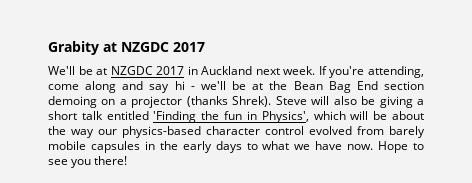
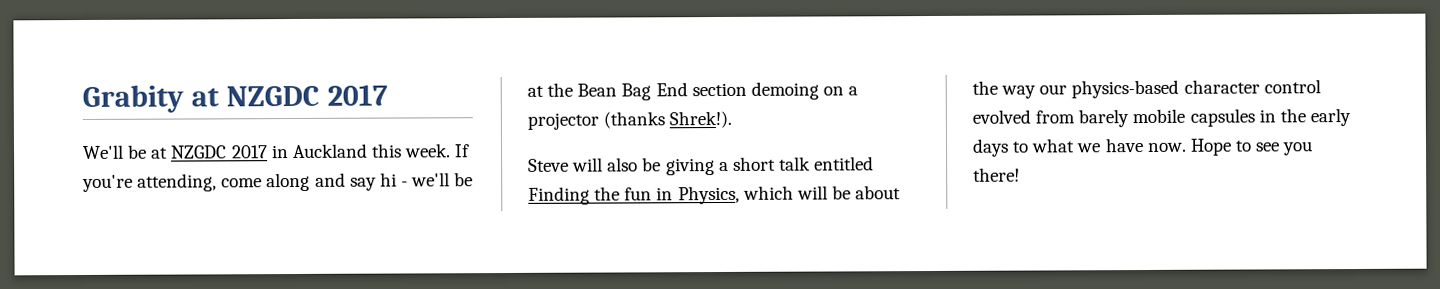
- We'll be at NZGDC 2017 in Auckland next week.
+ We'll be at NZGDC 2017 in Auckland this week.
- If you're attending, come along and say hi - we'll be at the Bean Bag End section demoing on a projector (thanks Shrek). Steve will also be giving a short talk entitled 'Finding the fun in Physics', which will be about the way our physics-based character control evolved from barely mobile capsules in the early days to what we have now.
+ If you're attending, come along and say hi - we'll be at the Bean Bag End section demoing on a projector (thanks Shrek!).
+ Steve will also be giving a short talk entitled Finding the fun in Physics, which will be about the way our physics-based character control evolved from barely mobile capsules in the early days to what we have now.

